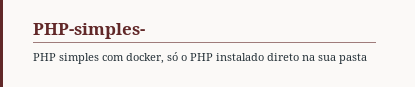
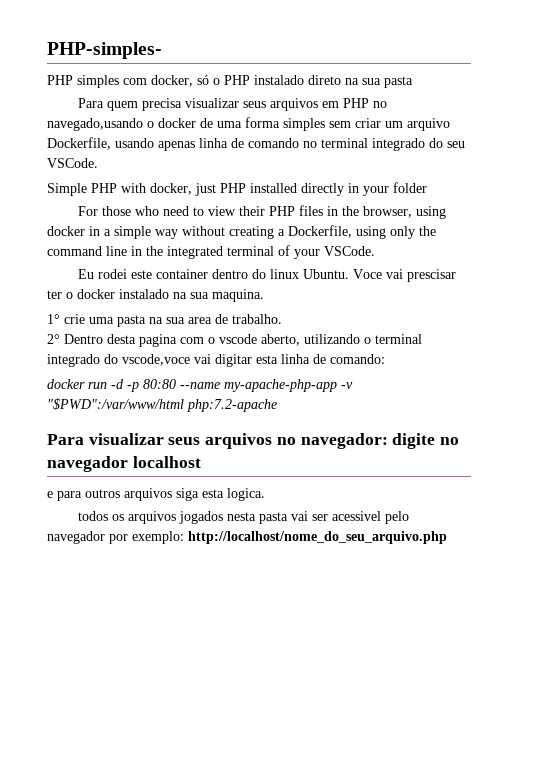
+ Para quem precisa visualizar seus arquivos em PHP no navegado,usando o docker de uma forma simples sem criar um arquivo Dockerfile, usando apenas linha de comando no terminal integrado do seu VSCode.
+ Simple PHP with docker, just PHP installed directly in your folder
+ For those who need to view their PHP files in the browser, using docker in a simple way without creating a Dockerfile, using only the command line in the integrated terminal of your VSCode.
+ Eu rodei este container dentro do linux Ubuntu. Voce vai prescisar ter o docker instalado na sua maquina.
+ 1° crie uma pasta na sua area de trabalho.
+ 2° Dentro desta pagina com o vscode aberto, utilizando o terminal integrado do vscode,voce vai digitar esta linha de comando:
+ docker run -d -p 80:80 --name my-apache-php-app -v "$PWD":/var/www/html php:7.2-apache
+ Para visualizar seus arquivos no navegador: digite no navegador localhost
+ e para outros arquivos siga esta logica.
+ todos os arquivos jogados nesta pasta vai ser acessivel pelo navegador por exemplo: http://localhost/nome_do_seu_arquivo.php

